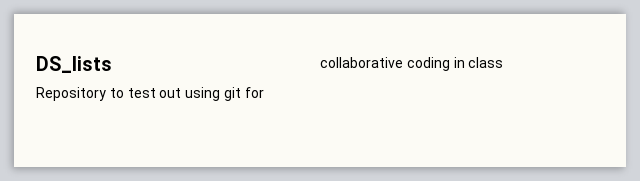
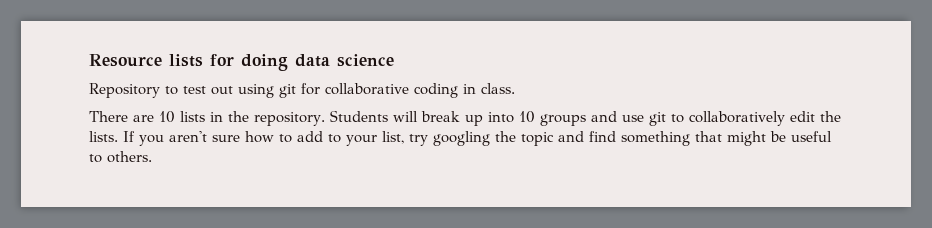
- DS_lists
+ Resource lists for doing data science
- Repository to test out using git for collaborative coding in class
+ Repository to test out using git for collaborative coding in class.
+ There are 10 lists in the repository. Students will break up into 10 groups and use git to collaboratively edit the lists. If you aren't sure how to add to your list, try googling the topic and find something that might be useful to others.

